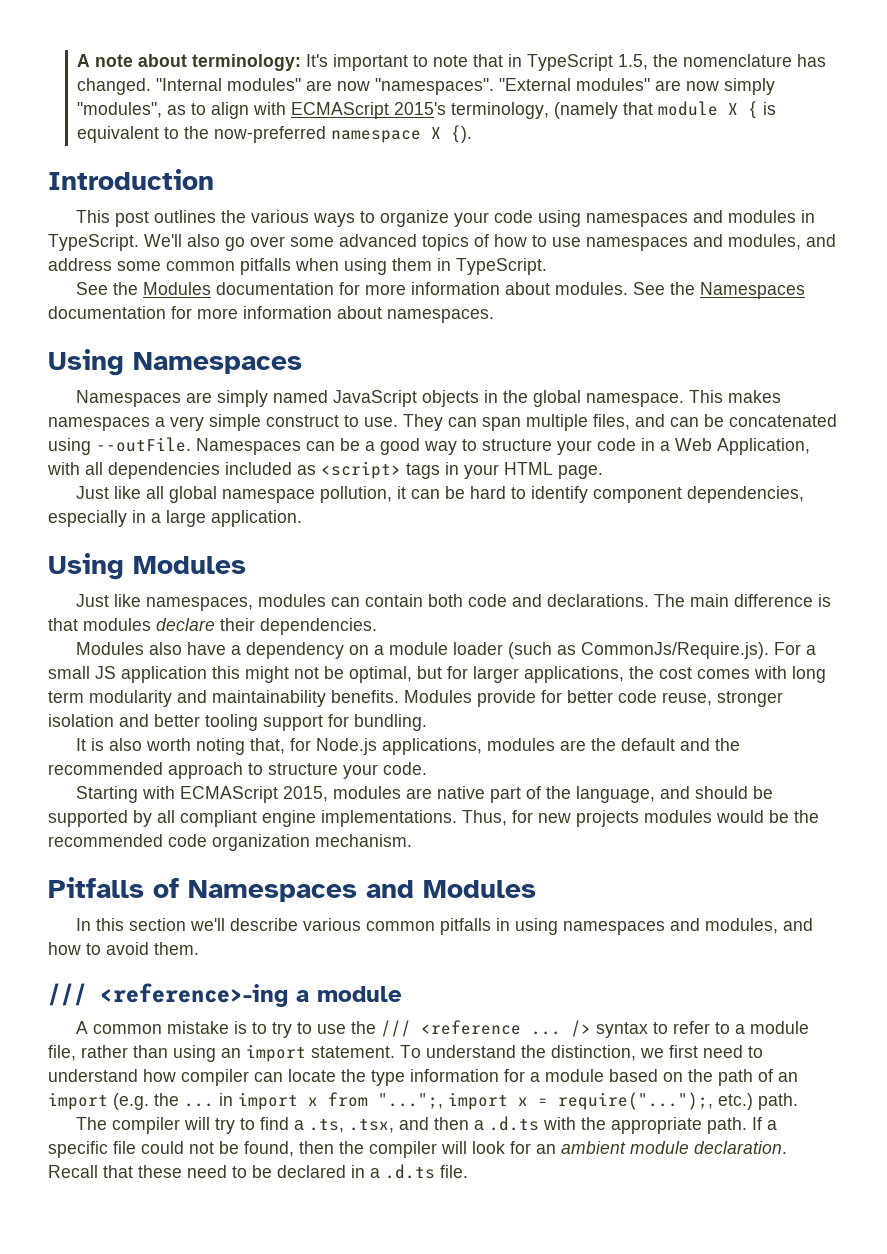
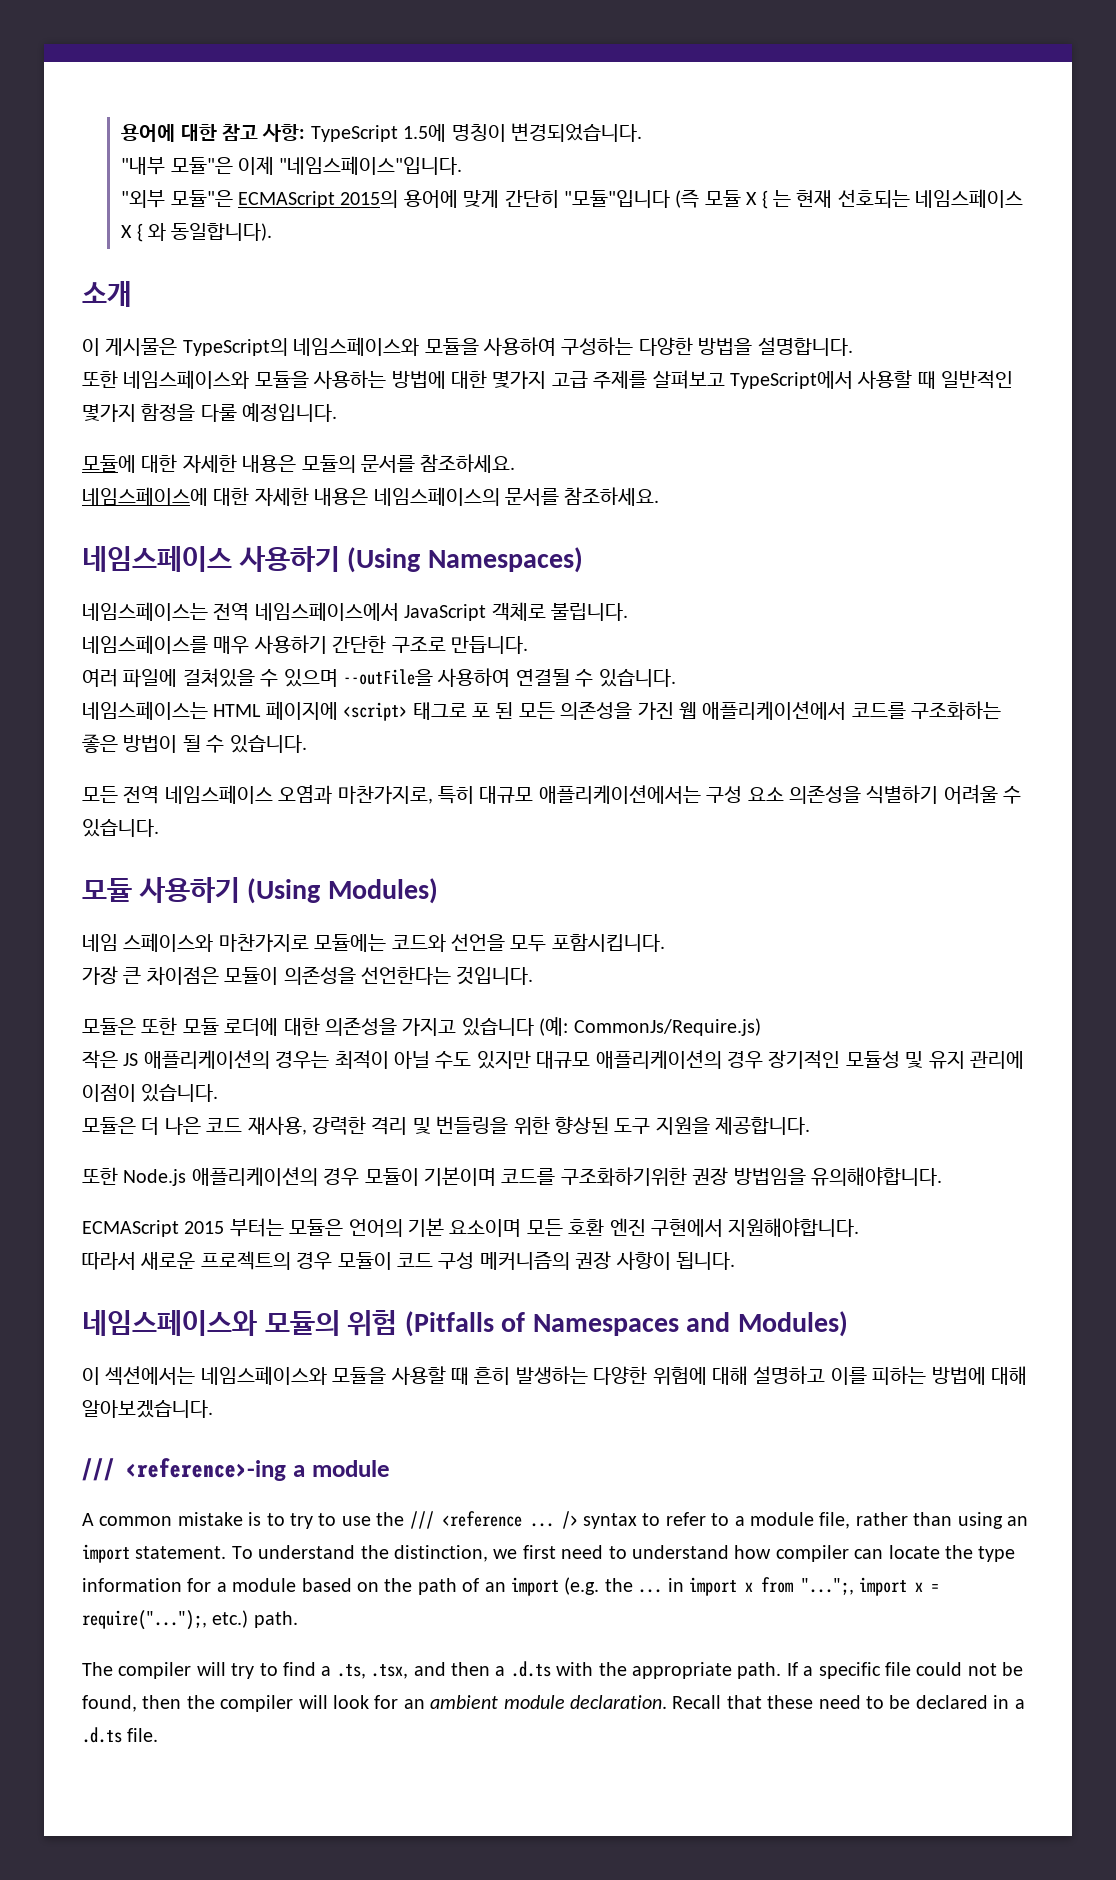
- A note about terminology: It's important to note that in TypeScript 1.5, the nomenclature has changed. "Internal modules" are now "namespaces". "External modules" are now simply "modules", as to align with ECMAScript 2015's terminology, (namely that module X { is equivalent to the now-preferred namespace X {).
- Introduction
- This post outlines the various ways to organize your code using namespaces and modules in TypeScript. We'll also go over some advanced topics of how to use namespaces and modules, and address some common pitfalls when using them in TypeScript.
- See the Modules documentation for more information about modules. See the Namespaces documentation for more information about namespaces.
- Using Namespaces
- Namespaces are simply named JavaScript objects in the global namespace. This makes namespaces a very simple construct to use. They can span multiple files, and can be concatenated using --outFile. Namespaces can be a good way to structure your code in a Web Application, with all dependencies included as <script> tags in your HTML page.
- Just like all global namespace pollution, it can be hard to identify component dependencies, especially in a large application.
- Using Modules
- Just like namespaces, modules can contain both code and declarations. The main difference is that modules declare their dependencies.
- Modules also have a dependency on a module loader (such as CommonJs/Require.js). For a small JS application this might not be optimal, but for larger applications, the cost comes with long term modularity and maintainability benefits. Modules provide for better code reuse, stronger isolation and better tooling support for bundling.
- It is also worth noting that, for Node.js applications, modules are the default and the recommended approach to structure your code.
- Starting with ECMAScript 2015, modules are native part of the language, and should be supported by all compliant engine implementations. Thus, for new projects modules would be the recommended code organization mechanism.
- Pitfalls of Namespaces and Modules
- In this section we'll describe various common pitfalls in using namespaces and modules, and how to avoid them.
+ 용어에 대한 참고 사항: TypeScript 1.5에 명칭이 변경되었습니다.
+ "내부 모듈"은 이제 "네임스페이스"입니다.
+ "외부 모듈"은 ECMAScript 2015의 용어에 맞게 간단히 "모듈"입니다 (즉 모듈 X { 는 현재 선호되는 네임스페이스 X { 와 동일합니다).
+ 소개
+ 이 게시물은 TypeScript의 네임스페이스와 모듈을 사용하여 구성하는 다양한 방법을 설명합니다.
+ 또한 네임스페이스와 모듈을 사용하는 방법에 대한 몇가지 고급 주제를 살펴보고 TypeScript에서 사용할 때 일반적인 몇가지 함정을 다룰 예정입니다.
+ 모듈에 대한 자세한 내용은 모듈의 문서를 참조하세요.
+ 네임스페이스에 대한 자세한 내용은 네임스페이스의 문서를 참조하세요.
+ 네임스페이스 사용하기 (Using Namespaces)
+ 네임스페이스는 전역 네임스페이스에서 JavaScript 객체로 불립니다.
+ 네임스페이스를 매우 사용하기 간단한 구조로 만듭니다.
+ 여러 파일에 걸쳐있을 수 있으며 --outFile을 사용하여 연결될 수 있습니다.
+ 네임스페이스는 HTML 페이지에 <script> 태그로 포 된 모든 의존성을 가진 웹 애플리케이션에서 코드를 구조화하는 좋은 방법이 될 수 있습니다.
+ 모든 전역 네임스페이스 오염과 마찬가지로, 특히 대규모 애플리케이션에서는 구성 요소 의존성을 식별하기 어려울 수 있습니다.
+ 모듈 사용하기 (Using Modules)
+ 네임 스페이스와 마찬가지로 모듈에는 코드와 선언을 모두 포함시킵니다.
+ 가장 큰 차이점은 모듈이 의존성을 선언한다는 것입니다.
+ 모듈은 또한 모듈 로더에 대한 의존성을 가지고 있습니다 (예: CommonJs/Require.js)
+ 작은 JS 애플리케이션의 경우는 최적이 아닐 수도 있지만 대규모 애플리케이션의 경우 장기적인 모듈성 및 유지 관리에 이점이 있습니다.
+ 모듈은 더 나은 코드 재사용, 강력한 격리 및 번들링을 위한 향상된 도구 지원을 제공합니다.
+ 또한 Node.js 애플리케이션의 경우 모듈이 기본이며 코드를 구조화하기위한 권장 방법임을 유의해야합니다.
+ ECMAScript 2015 부터는 모듈은 언어의 기본 요소이며 모든 호환 엔진 구현에서 지원해야합니다.
+ 따라서 새로운 프로젝트의 경우 모듈이 코드 구성 메커니즘의 권장 사항이 됩니다.
+ 네임스페이스와 모듈의 위험 (Pitfalls of Namespaces and Modules)
+ 이 섹션에서는 네임스페이스와 모듈을 사용할 때 흔히 발생하는 다양한 위험에 대해 설명하고 이를 피하는 방법에 대해 알아보겠습니다.

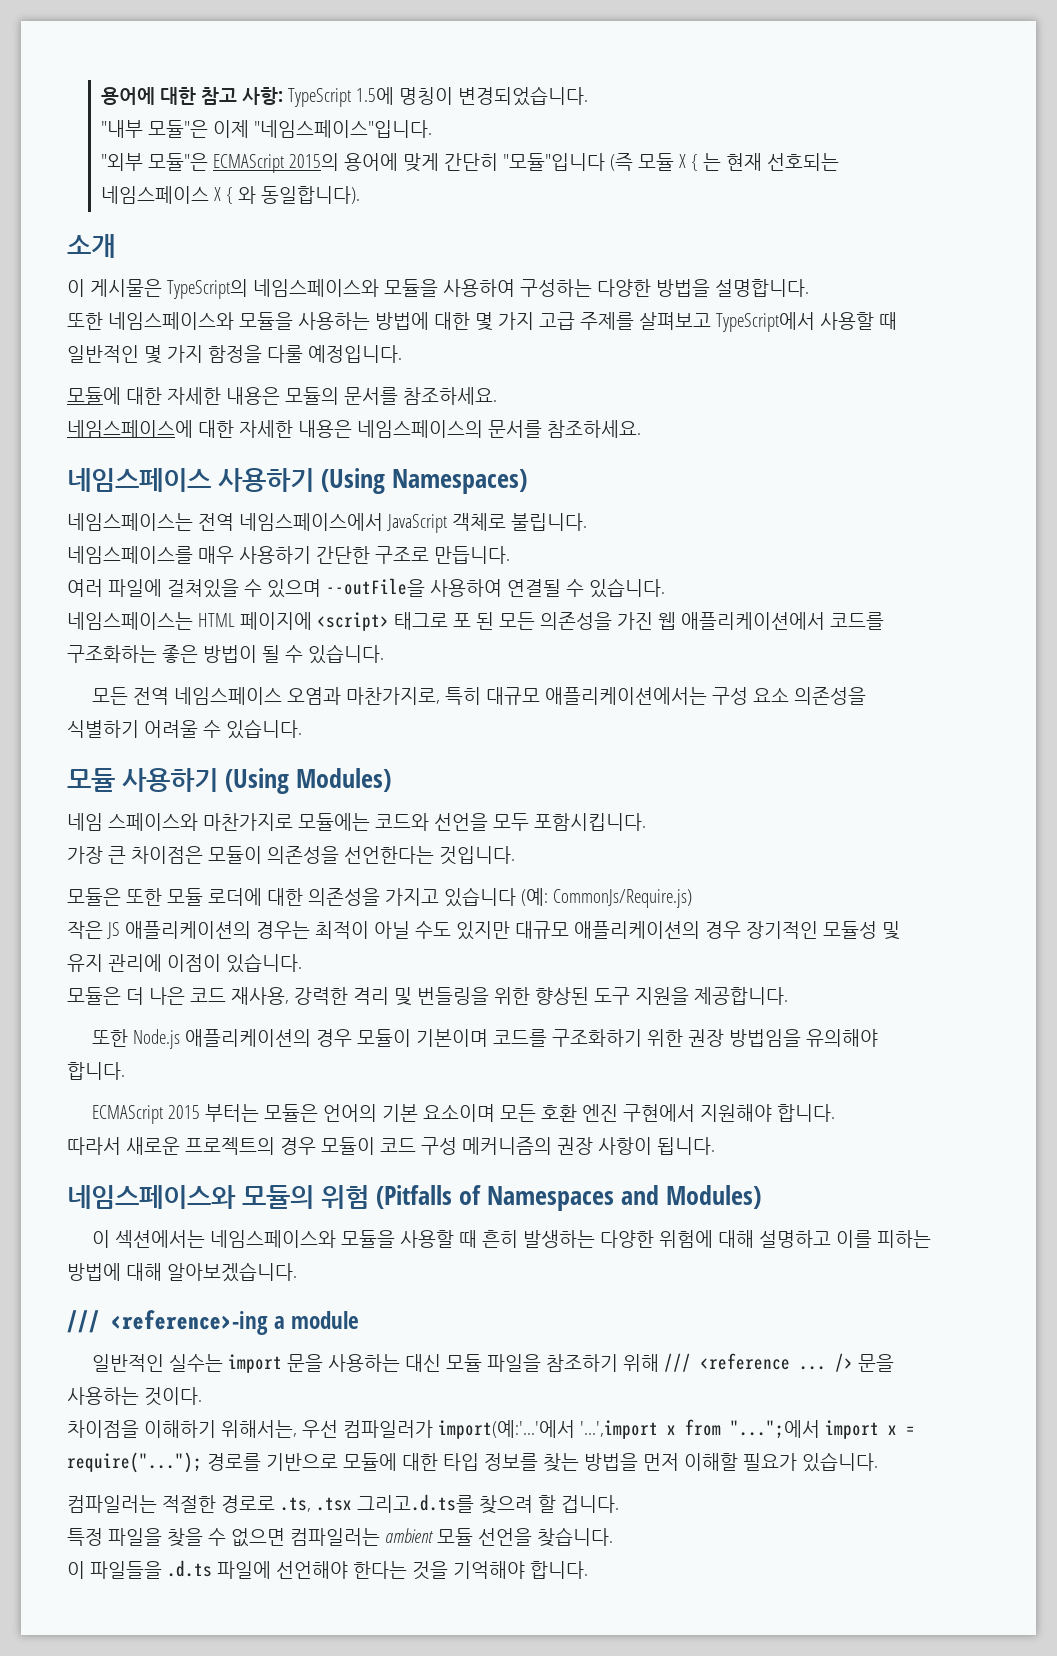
- 또한 네임스페이스와 모듈을 사용하는 방법에 대한 몇가지 고급 주제를 살펴보고 TypeScript에서 사용할 때 일반적인 몇가지 함정을 다룰 예정입니다.
+ 또한 네임스페이스와 모듈을 사용하는 방법에 대한 몇 가지 고급 주제를 살펴보고 TypeScript에서 사용할 때 일반적인 몇 가지 함정을 다룰 예정입니다.
- 또한 Node.js 애플리케이션의 경우 모듈이 기본이며 코드를 구조화하기위한 권장 방법임을 유의해야합니다.
+ 또한 Node.js 애플리케이션의 경우 모듈이 기본이며 코드를 구조화하기 위한 권장 방법임을 유의해야 합니다.
- ECMAScript 2015 부터는 모듈은 언어의 기본 요소이며 모든 호환 엔진 구현에서 지원해야합니다.
+ ECMAScript 2015 부터는 모듈은 언어의 기본 요소이며 모든 호환 엔진 구현에서 지원해야 합니다.
- A common mistake is to try to use the /// <reference ... /> syntax to refer to a module file, rather than using an import statement. To understand the distinction, we first need to understand how compiler can locate the type information for a module based on the path of an import (e.g. the ... in import x from "...";, import x = require("...");, etc.) path.
- The compiler will try to find a .ts, .tsx, and then a .d.ts with the appropriate path. If a specific file could not be found, then the compiler will look for an ambient module declaration. Recall that these need to be declared in a .d.ts file.
+ 일반적인 실수는 import 문을 사용하는 대신 모듈 파일을 참조하기 위해 /// <reference ... /> 문을 사용하는 것이다.
+ 차이점을 이해하기 위해서는, 우선 컴파일러가 import(예:'...'에서 '...',import x from "...";에서 import x = require("..."); 경로를 기반으로 모듈에 대한 타입 정보를 찾는 방법을 먼저 이해할 필요가 있습니다.
+ 컴파일러는 적절한 경로로 .ts, .tsx 그리고.d.ts를 찾으려 할 겁니다.
+ 특정 파일을 찾을 수 없으면 컴파일러는 ambient 모듈 선언을 찾습니다.
+ 이 파일들을 .d.ts 파일에 선언해야 한다는 것을 기억해야 합니다.

